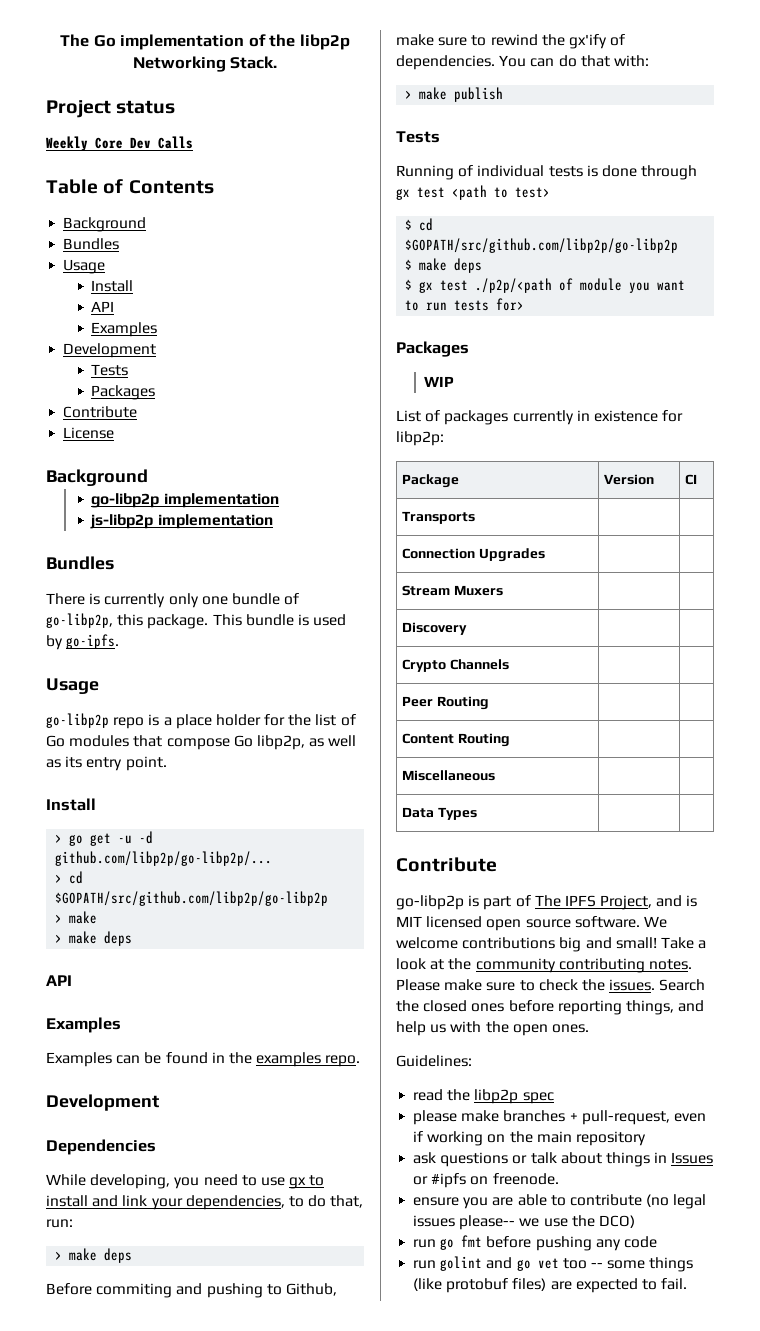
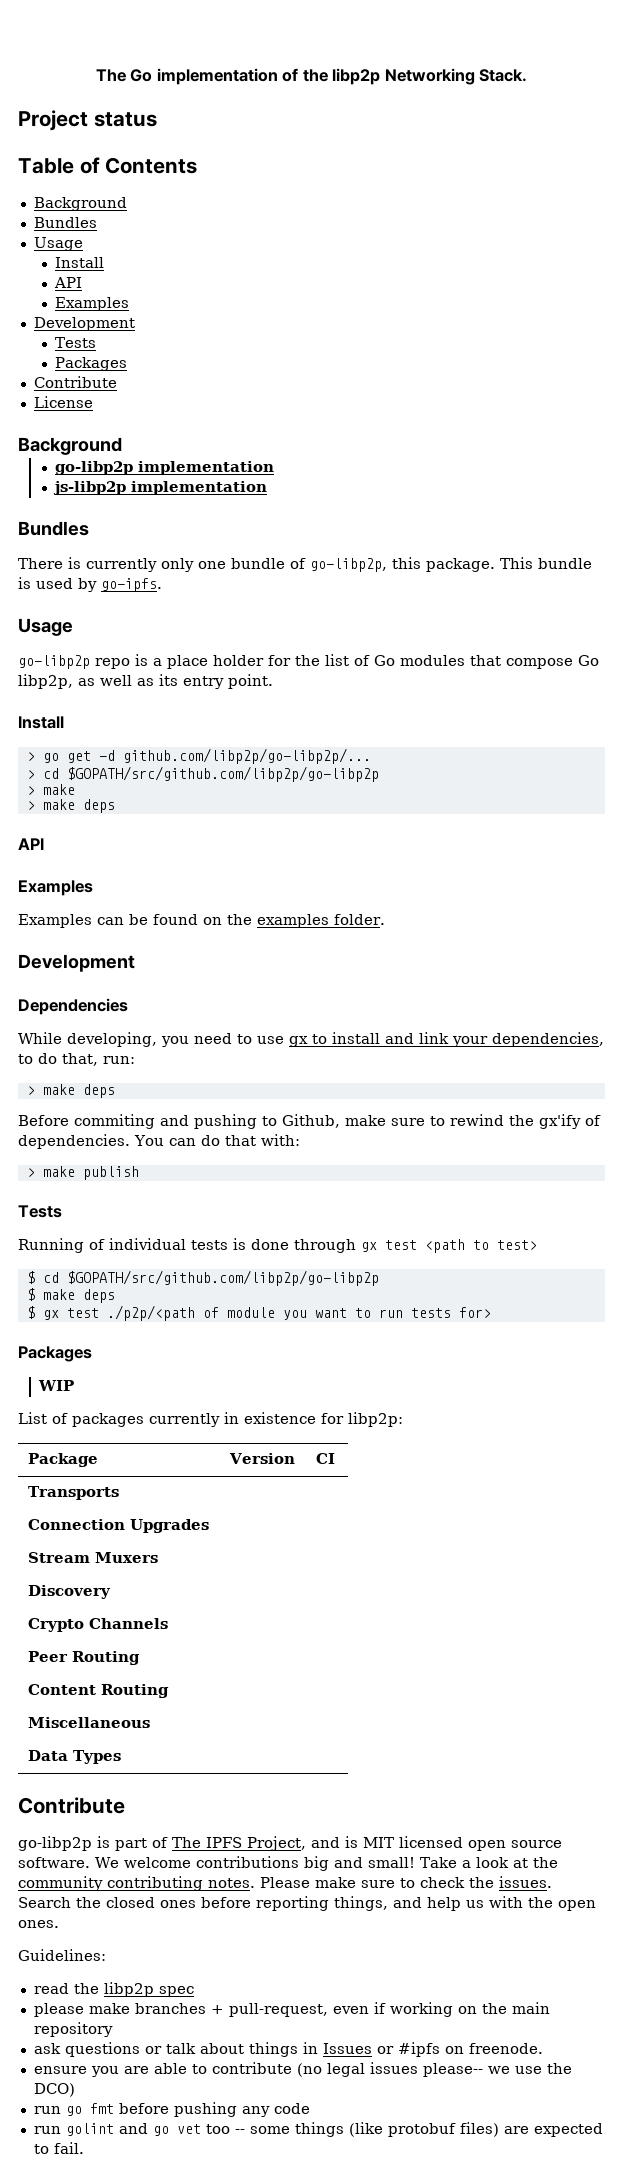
- Weekly Core Dev Calls
- > go get -u -d github.com/libp2p/go-libp2p/...
+ > go get -d github.com/libp2p/go-libp2p/...
- Examples can be found in the examples repo.
+ Examples can be found on the examples folder.

